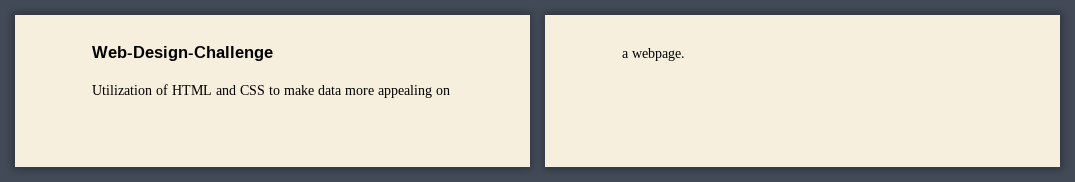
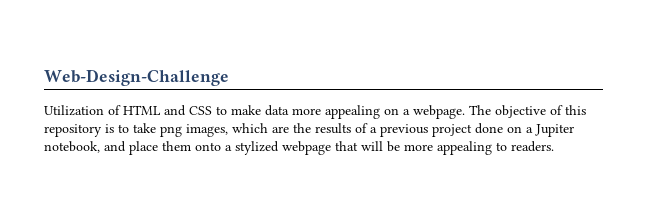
+ The objective of this repository is to take png images, which are the results of a previous project done on a Jupiter notebook, and place them onto a stylized webpage that will be more appealing to readers.

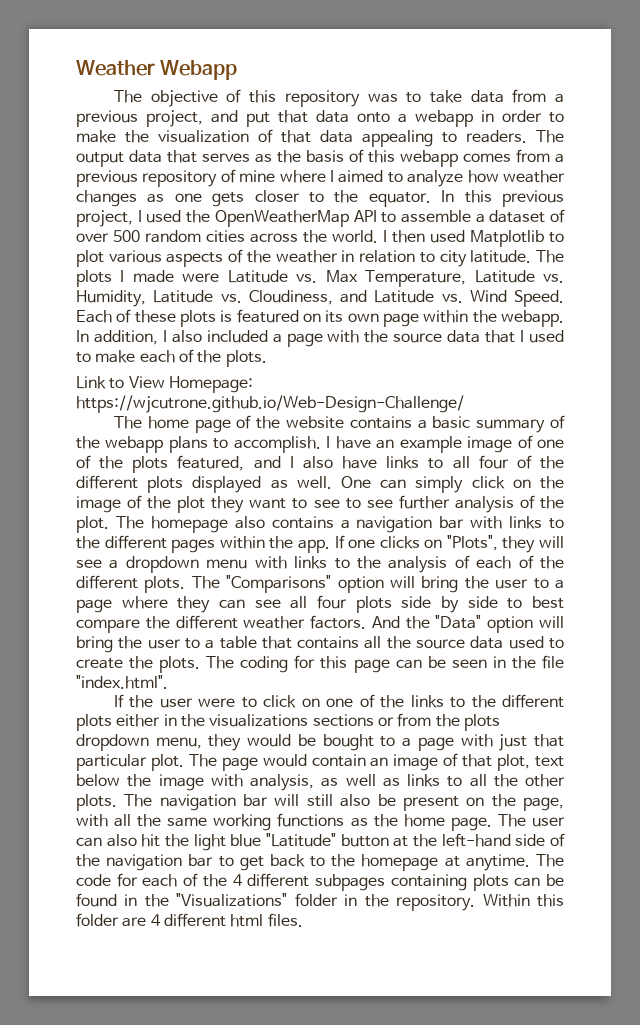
- Web-Design-Challenge
- Utilization of HTML and CSS to make data more appealing on a webpage. The objective of this repository is to take png images, which are the results of a previous project done on a Jupiter notebook, and place them onto a stylized webpage that will be more appealing to readers.
+ Weather Webapp
+ The objective of this repository was to take data from a previous project, and put that data onto a webapp in order to make the visualization of that data appealing to readers. The output data that serves as the basis of this webapp comes from a previous repository of mine where I aimed to analyze how weather changes as one gets closer to the equator. In this previous project, I used the OpenWeatherMap API to assemble a dataset of over 500 random cities across the world. I then used Matplotlib to plot various aspects of the weather in relation to city latitude. The plots I made were Latitude vs. Max Temperature, Latitude vs. Humidity, Latitude vs. Cloudiness, and Latitude vs. Wind Speed. Each of these plots is featured on its own page within the webapp. In addition, I also included a page with the source data that I used to make each of the plots.
+ Link to View Homepage: https://wjcutrone.github.io/Web-Design-Challenge/
+ The home page of the website contains a basic summary of the webapp plans to accomplish. I have an example image of one of the plots featured, and I also have links to all four of the different plots displayed as well. One can simply click on the image of the plot they want to see to see further analysis of the plot. The homepage also contains a navigation bar with links to the different pages within the app. If one clicks on "Plots", they will see a dropdown menu with links to the analysis of each of the different plots. The "Comparisons" option will bring the user to a page where they can see all four plots side by side to best compare the different weather factors. And the "Data" option will bring the user to a table that contains all the source data used to create the plots. The coding for this page can be seen in the file "index.html".
+ If the user were to click on one of the links to the different plots either in the visualizations sections or from the plots dropdown menu, they would be bought to a page with just that particular plot. The page would contain an image of that plot, text below the image with analysis, as well as links to all the other plots. The navigation bar will still also be present on the page, with all the same working functions as the home page. The user can also hit the light blue "Latitude" button at the left-hand side of the navigation bar to get back to the homepage at anytime. The code for each of the 4 different subpages containing plots can be found in the "Visualizations" folder in the repository. Within this folder are 4 different html files.

